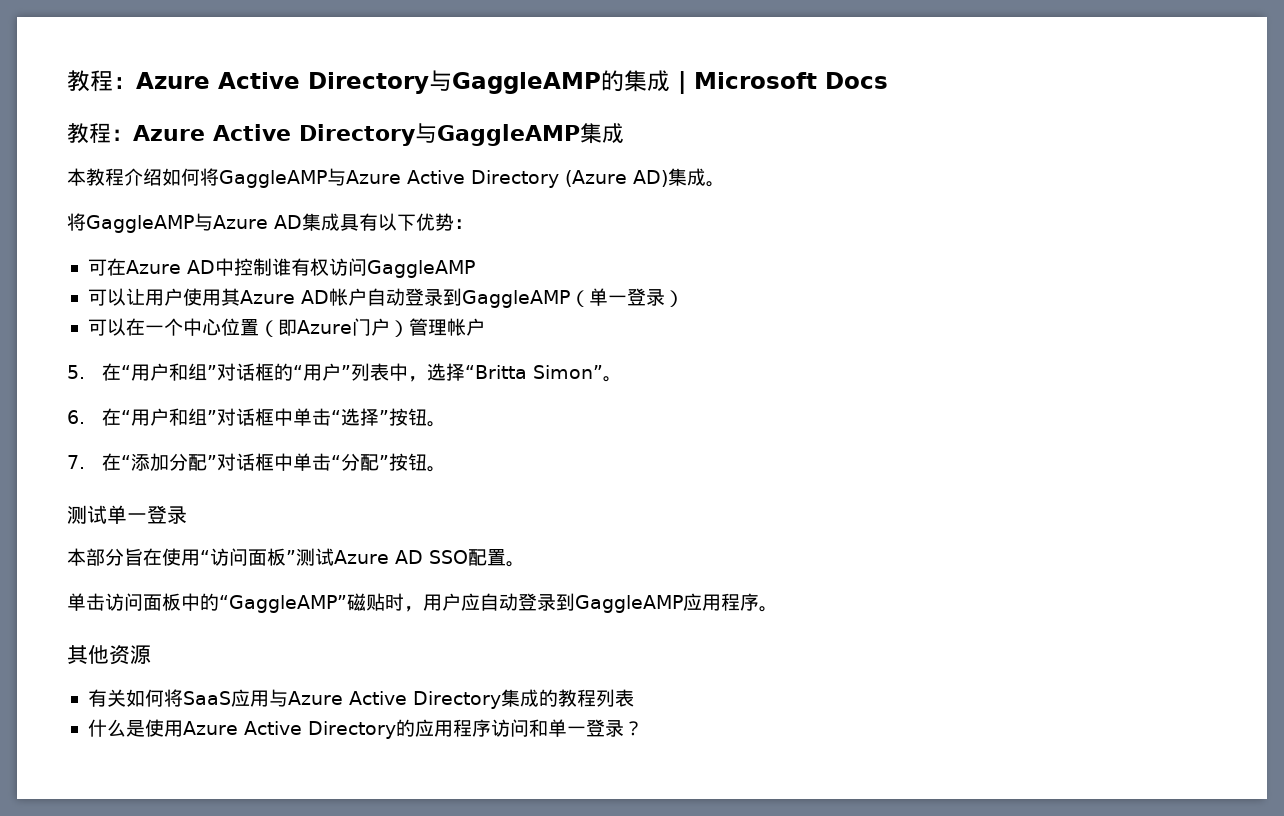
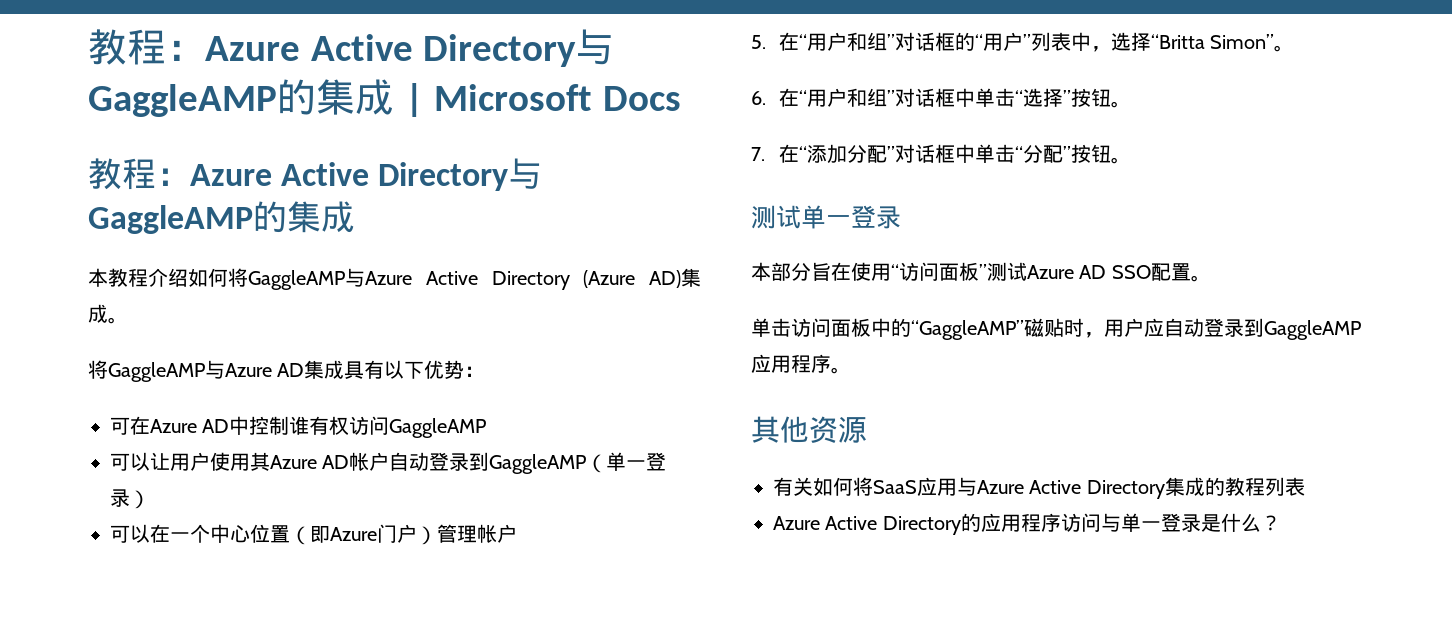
  教程：Azure Active Directory与GaggleAMP的集成 | Microsoft Docs
- 教程：Azure Active Directory与GaggleAMP集成
+ 教程：Azure Active Directory与GaggleAMP的集成
- 什么是使用Azure Active Directory的应用程序访问和单一登录？
+ Azure Active Directory的应用程序访问与单一登录是什么？

